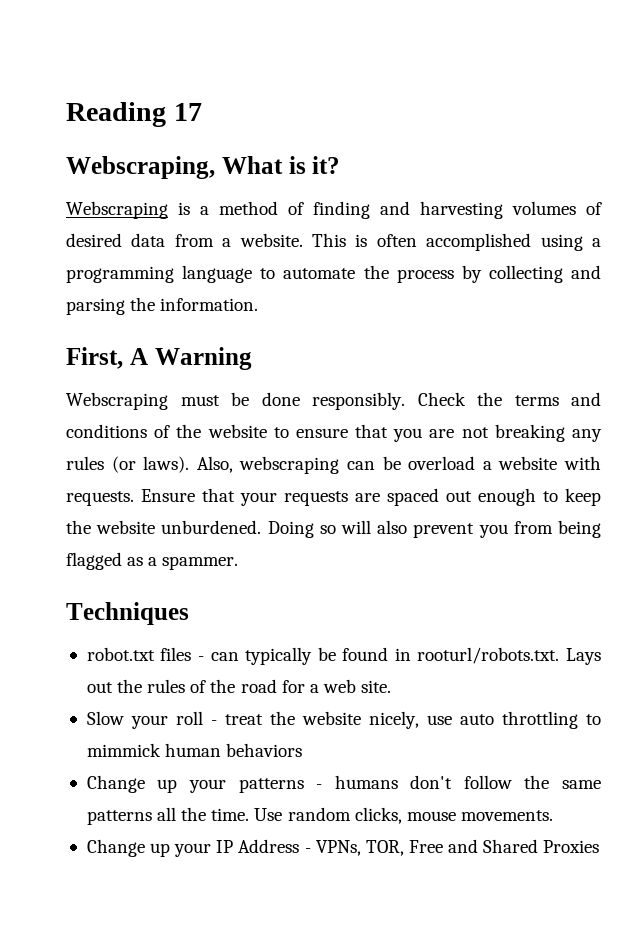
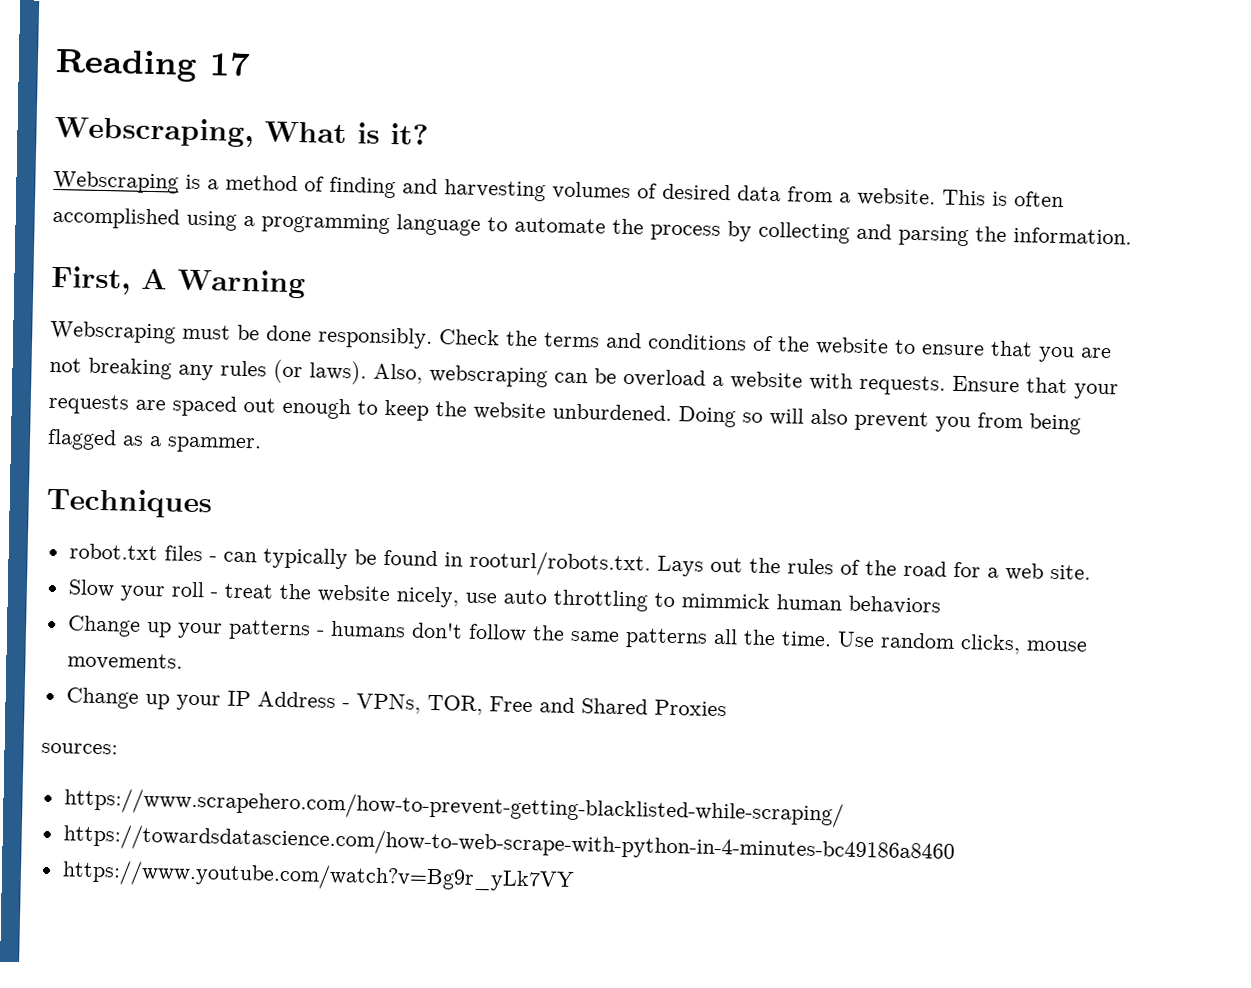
+ sources:
+ https://www.scrapehero.com/how-to-prevent-getting-blacklisted-while-scraping/
+ https://towardsdatascience.com/how-to-web-scrape-with-python-in-4-minutes-bc49186a8460
+ https://www.youtube.com/watch?v=Bg9r_yLk7VY

